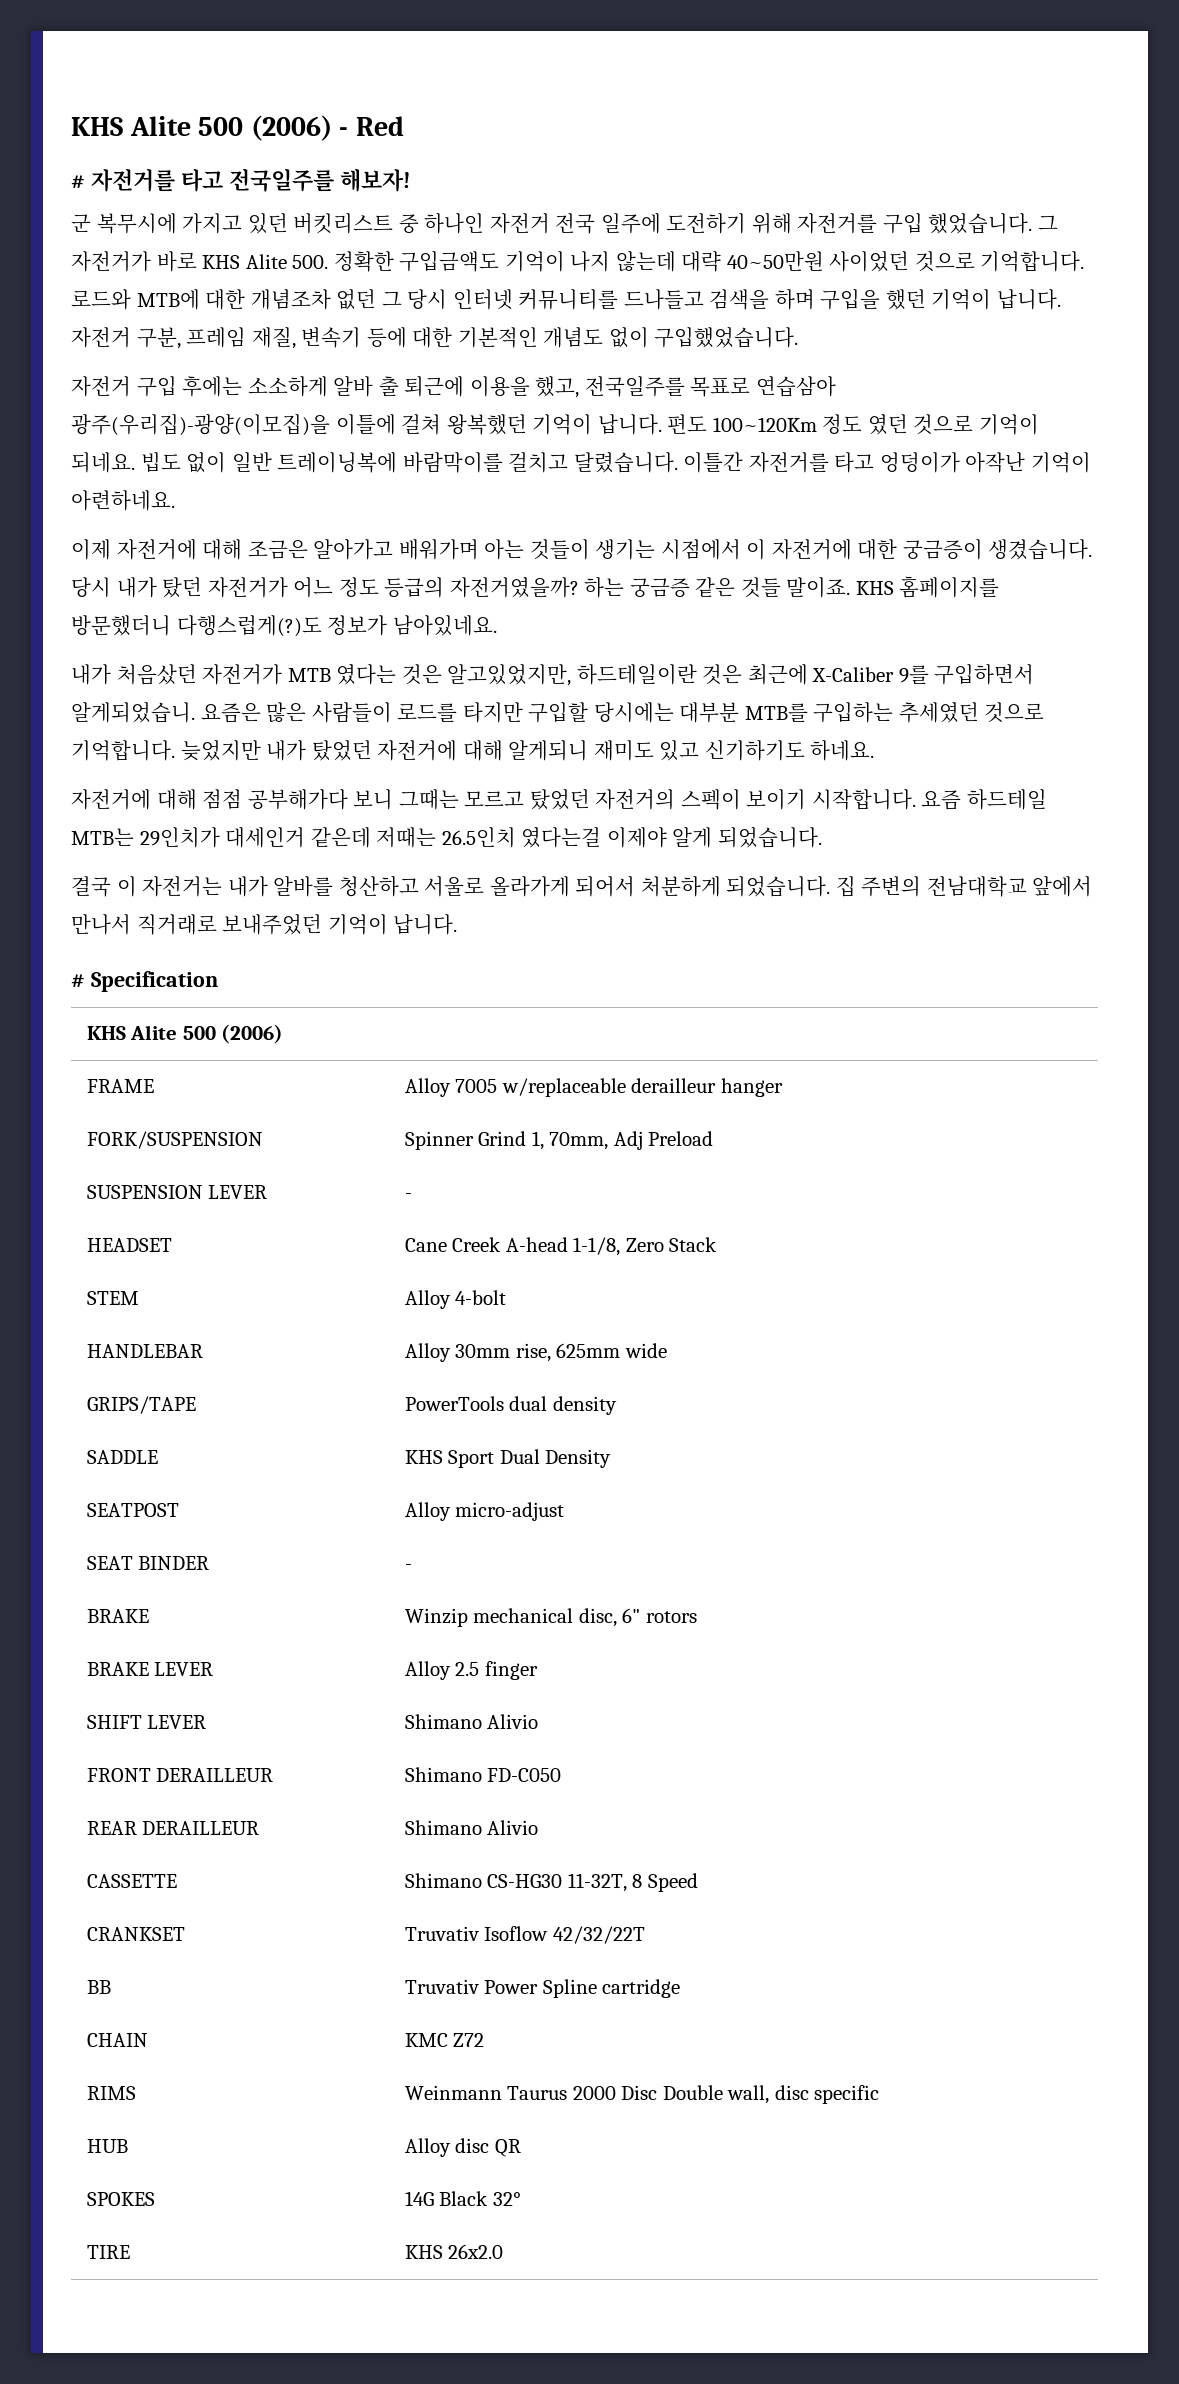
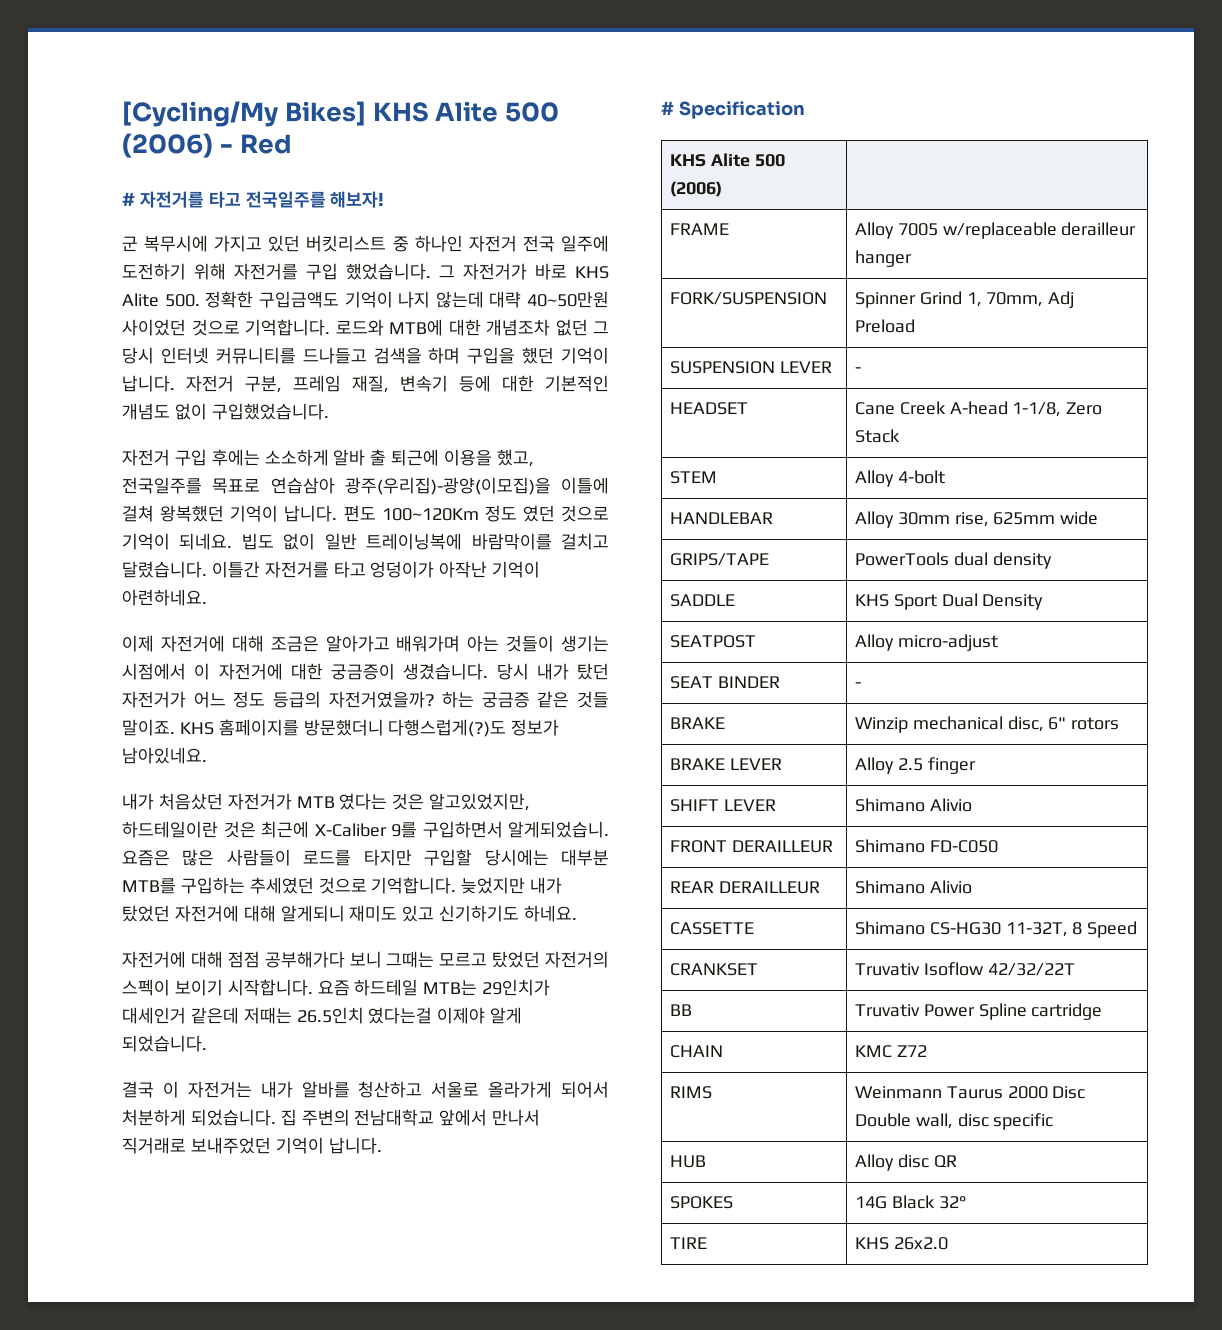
- KHS Alite 500 (2006) - Red
+ [Cycling/My Bikes] KHS Alite 500 (2006) - Red

